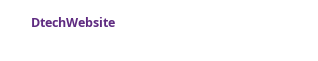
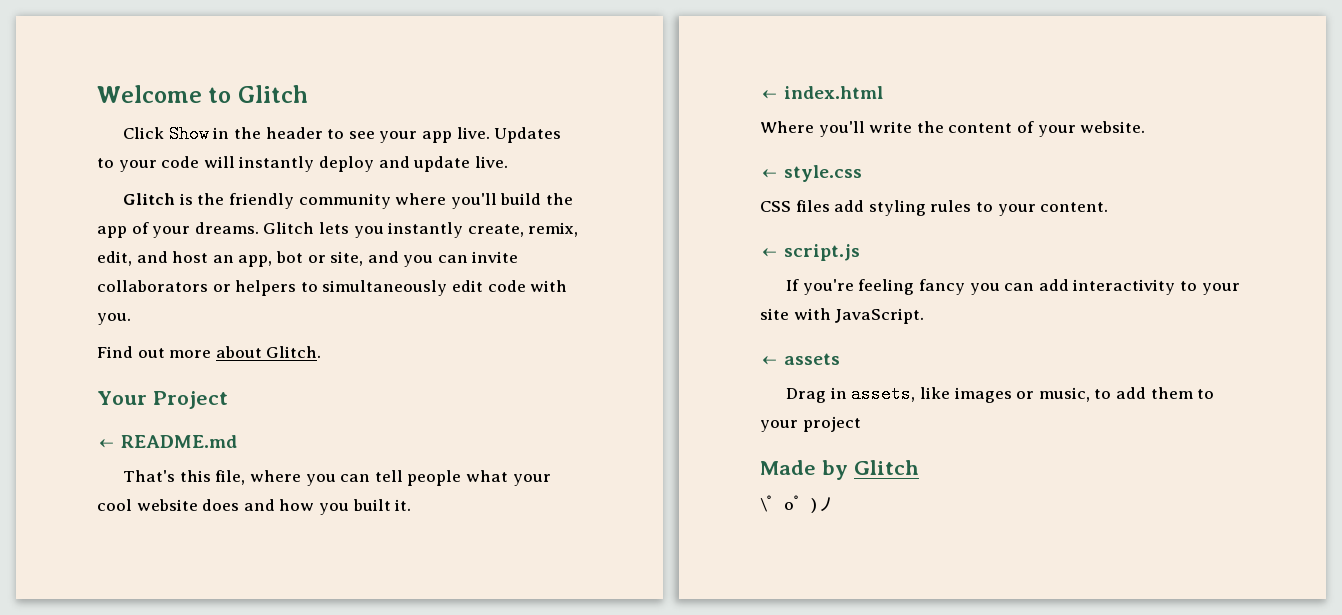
- DtechWebsite
+ Welcome to Glitch
+ Click Show in the header to see your app live. Updates to your code will instantly deploy and update live.
+ Glitch is the friendly community where you'll build the app of your dreams. Glitch lets you instantly create, remix, edit, and host an app, bot or site, and you can invite collaborators or helpers to simultaneously edit code with you.
+ Find out more about Glitch.
+ Your Project
+ ← README.md
+ That's this file, where you can tell people what your cool website does and how you built it.
+ ← index.html
+ Where you'll write the content of your website.
+ ← style.css
+ CSS files add styling rules to your content.
+ ← script.js
+ If you're feeling fancy you can add interactivity to your site with JavaScript.
+ ← assets
+ Drag in assets, like images or music, to add them to your project
+ Made by Glitch
+ \゜o゜)ノ

